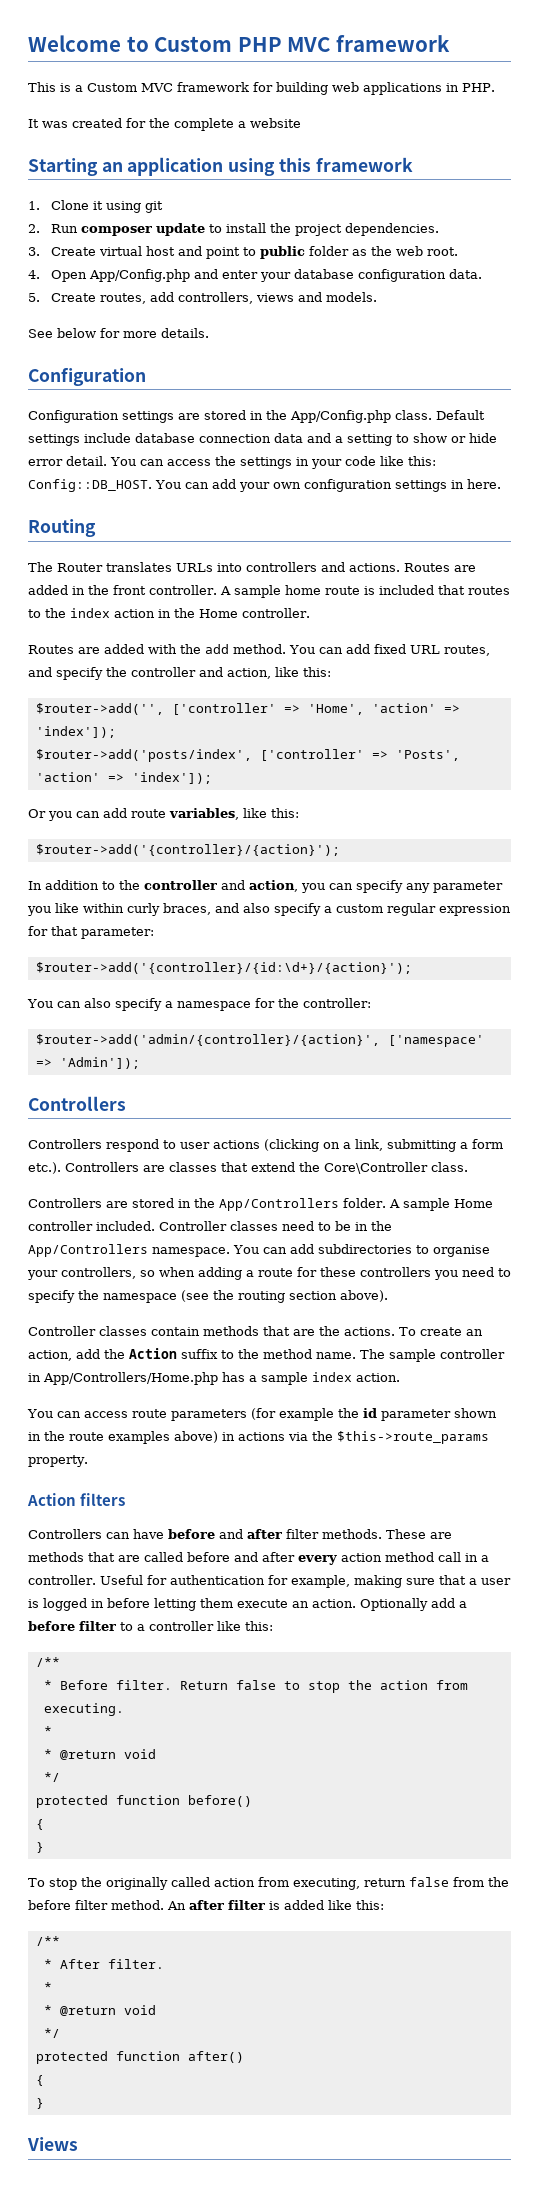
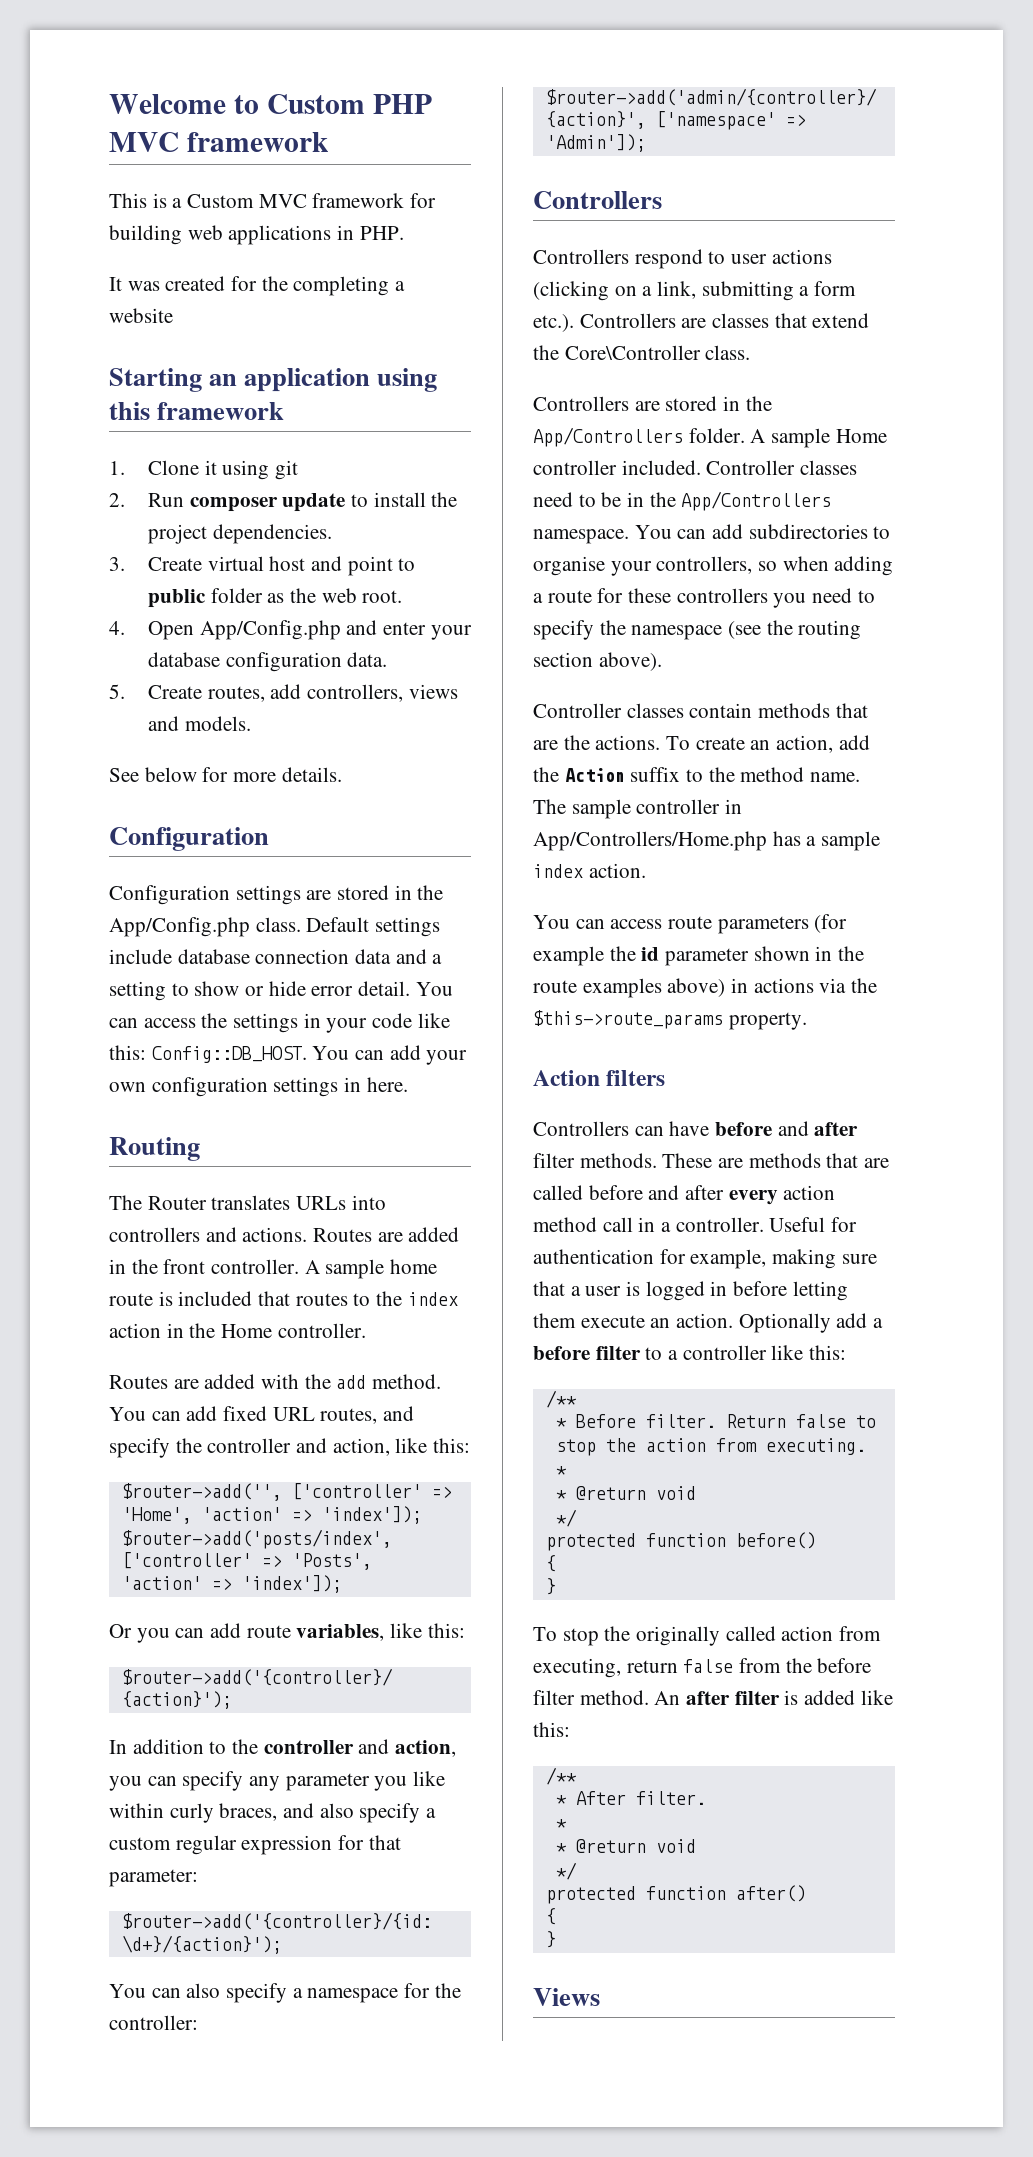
- It was created for the complete a website
+ It was created for the completing a website

